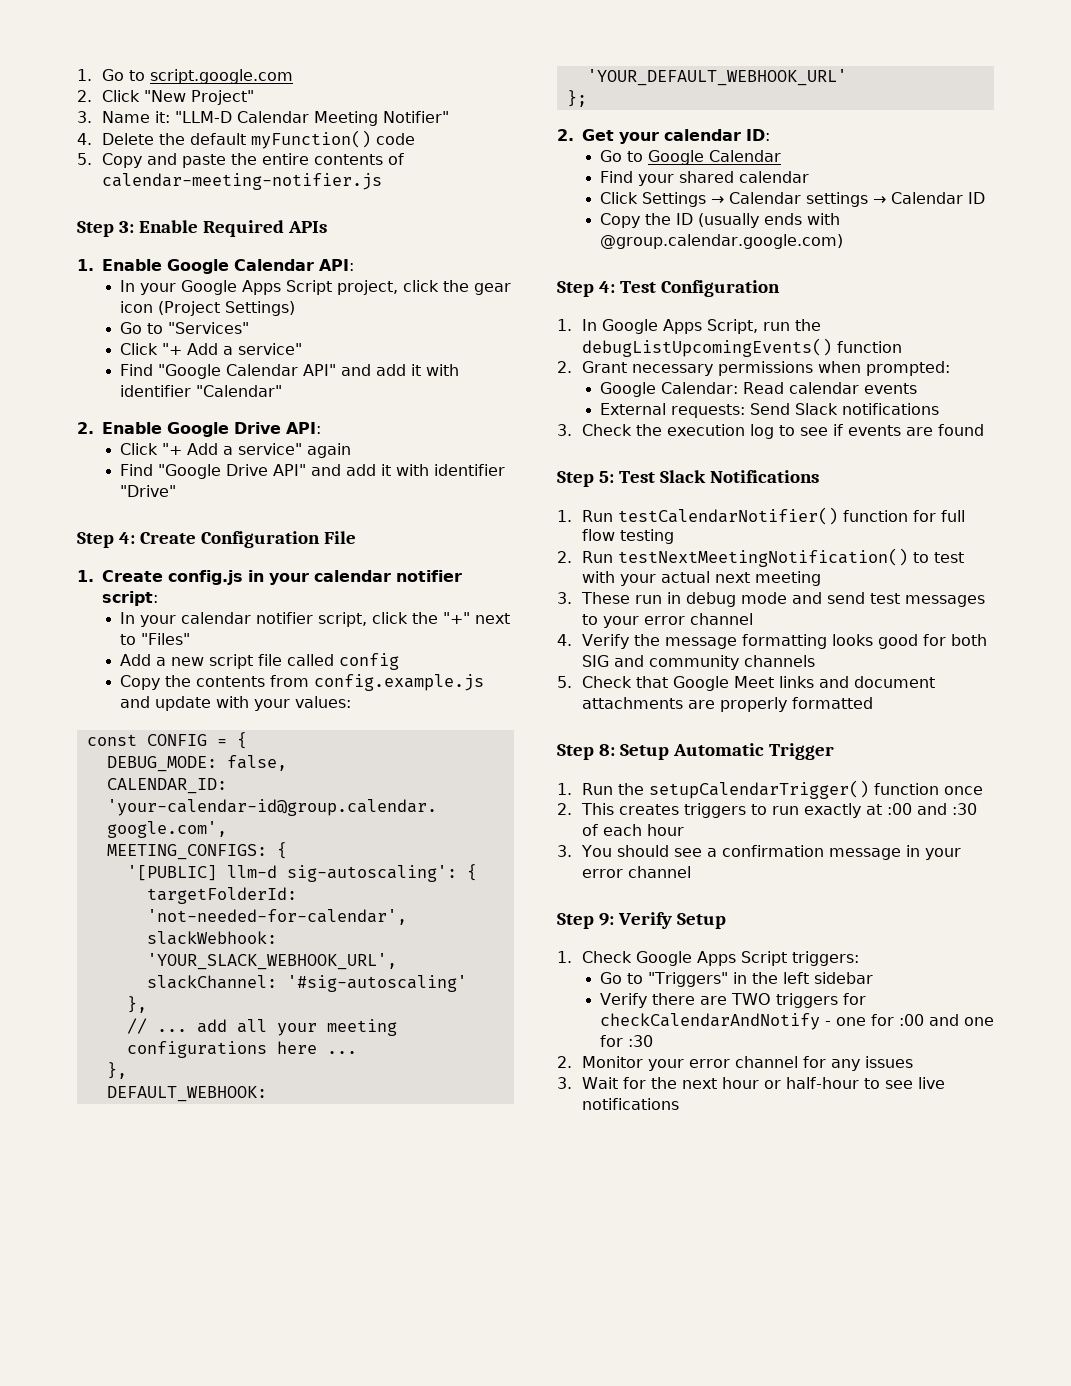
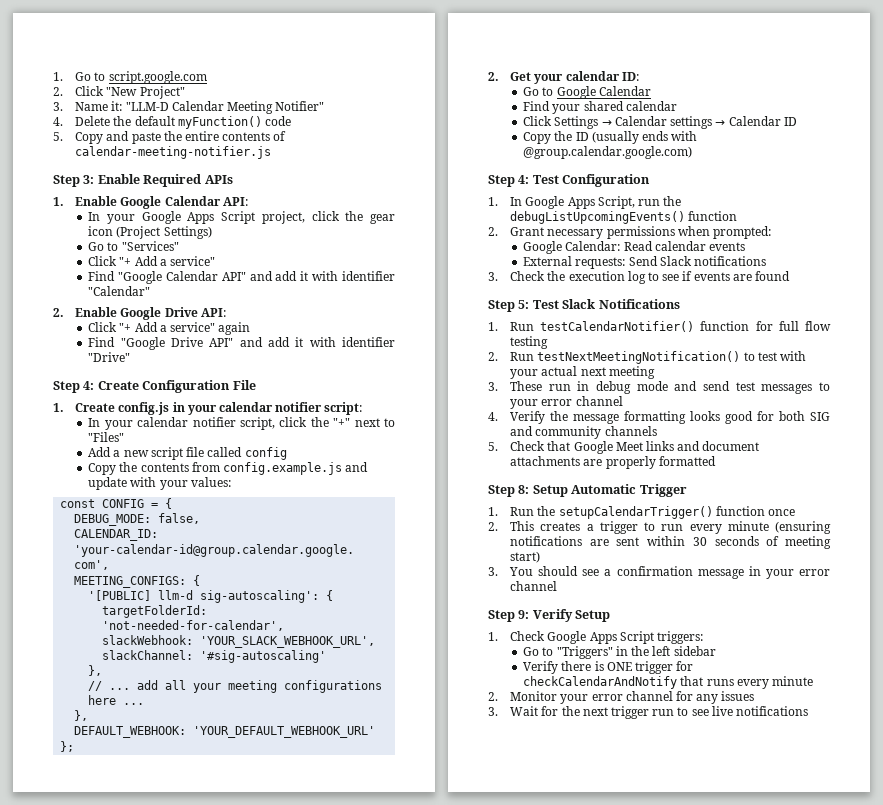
- 2. This creates triggers to run exactly at :00 and :30 of each hour
+ 2. This creates a trigger to run every minute (ensuring notifications are sent within 30 seconds of meeting start)
- Verify there are TWO triggers for checkCalendarAndNotify - one for :00 and one for :30
+ Verify there is ONE trigger for checkCalendarAndNotify that runs every minute
- 3. Wait for the next hour or half-hour to see live notifications
+ 3. Wait for the next trigger run to see live notifications

